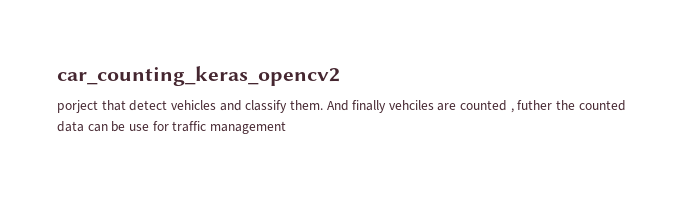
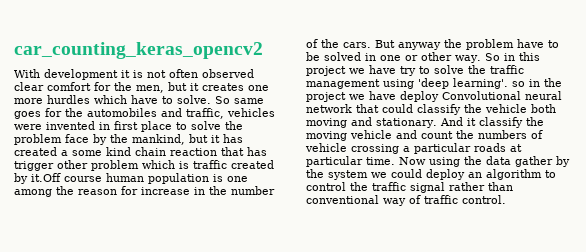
- porject that detect vehicles and classify them. And finally vehciles are counted , futher the counted data can be use for traffic management
+ With development it is not often observed clear comfort for the men, but it creates one more hurdles which have to solve. So same goes for the automobiles and traffic, vehicles were invented in first place to solve the problem face by the mankind, but it has created a some kind chain reaction that has trigger other problem which is traffic created by it.Off course human population is one among the reason for increase in the number of the cars. But anyway the problem have to be solved in one or other way. So in this project we have try to solve the traffic management using 'deep learning'. so in the project we have deploy Convolutional neural network that could classify the vehicle both moving and stationary. And it classify the moving vehicle and count the numbers of vehicle crossing a particular roads at particular time. Now using the data gather by the system we could deploy an algorithm to control the traffic signal rather than conventional way of traffic control.

